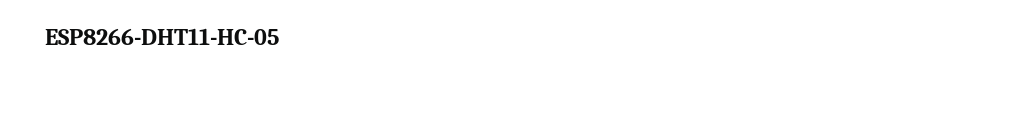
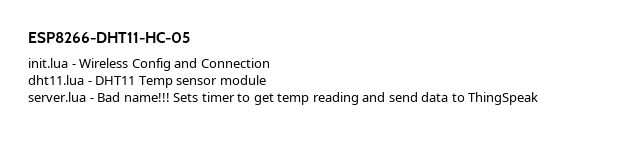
+ init.lua - Wireless Config and Connection
+ dht11.lua - DHT11 Temp sensor module
+ server.lua - Bad name!!! Sets timer to get temp reading and send data to ThingSpeak

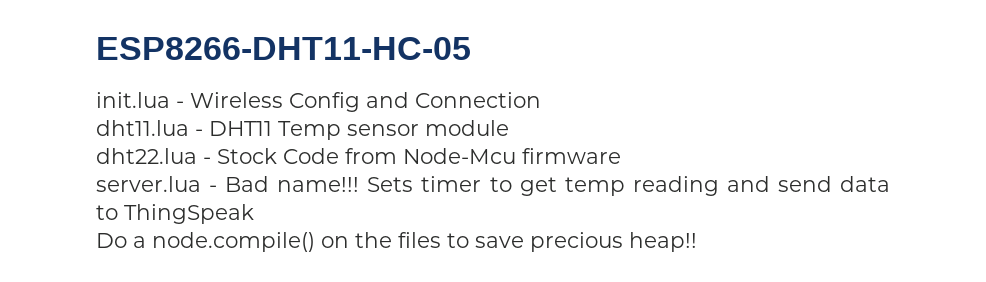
+ dht22.lua - Stock Code from Node-Mcu firmware
+ Do a node.compile() on the files to save precious heap!!

